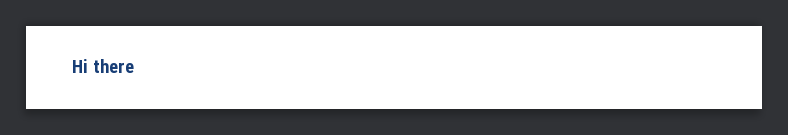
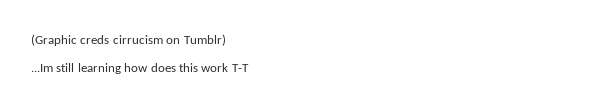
- Hi there
+ (Graphic creds cirrucism on Tumblr)
+ ...Im still learning how does this work T-T

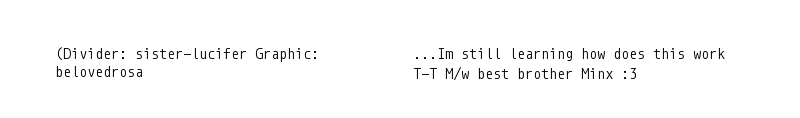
- (Graphic creds cirrucism on Tumblr)
+ (Divider: sister-lucifer Graphic: belovedrosa
- ...Im still learning how does this work T-T
+ ...Im still learning how does this work T-T M/w best brother Minx :3

